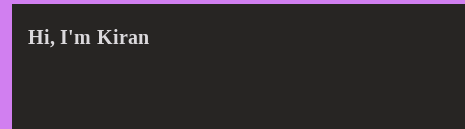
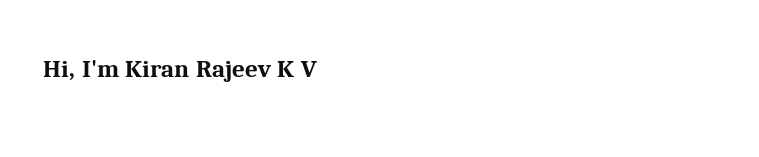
- Hi, I'm Kiran
+ Hi, I'm Kiran Rajeev K V

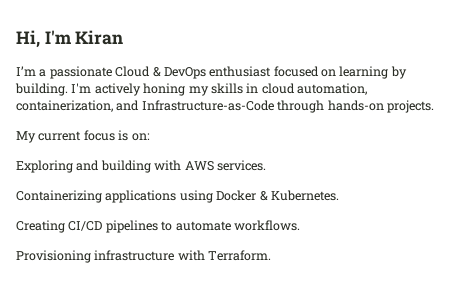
- Hi, I'm Kiran Rajeev K V
+ Hi, I'm Kiran
+ I’m a passionate Cloud & DevOps enthusiast focused on learning by building. I'm actively honing my skills in cloud automation, containerization, and Infrastructure-as-Code through hands-on projects.
+ My current focus is on:
+ Exploring and building with AWS services.
+ Containerizing applications using Docker & Kubernetes.
+ Creating CI/CD pipelines to automate workflows.
+ Provisioning infrastructure with Terraform.

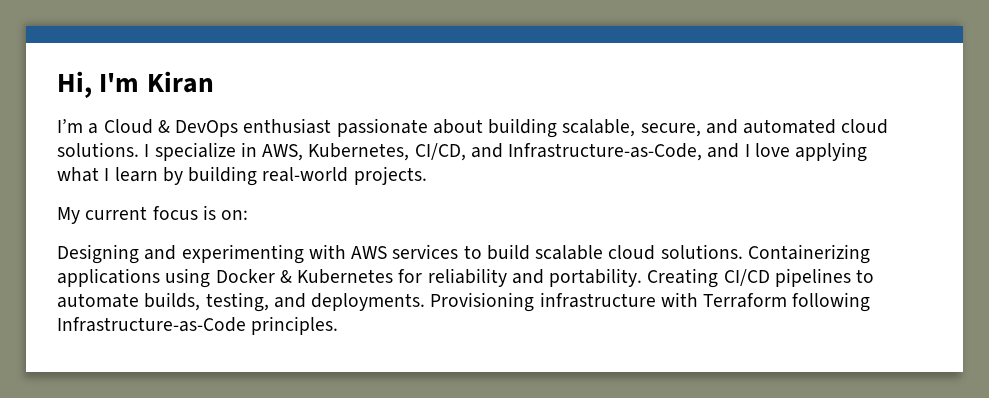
- I’m a passionate Cloud & DevOps enthusiast focused on learning by building. I'm actively honing my skills in cloud automation, containerization, and Infrastructure-as-Code through hands-on projects.
+ I’m a Cloud & DevOps enthusiast passionate about building scalable, secure, and automated cloud solutions. I specialize in AWS, Kubernetes, CI/CD, and Infrastructure-as-Code, and I love applying what I learn by building real-world projects.
- Exploring and building with AWS services.
- Containerizing applications using Docker & Kubernetes.
- Creating CI/CD pipelines to automate workflows.
- Provisioning infrastructure with Terraform.
+ Designing and experimenting with AWS services to build scalable cloud solutions. Containerizing applications using Docker & Kubernetes for reliability and portability. Creating CI/CD pipelines to automate builds, testing, and deployments. Provisioning infrastructure with Terraform following Infrastructure-as-Code principles.

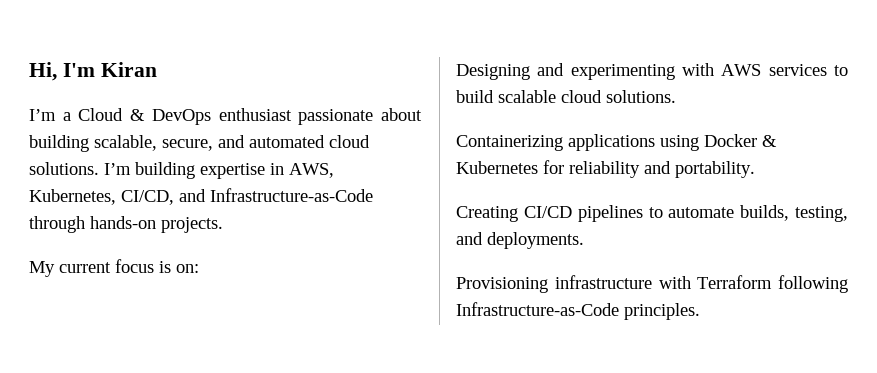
- I specialize in AWS, Kubernetes, CI/CD, and Infrastructure-as-Code, and I love applying what I learn by building real-world projects.
+ I’m building expertise in AWS, Kubernetes, CI/CD, and Infrastructure-as-Code through hands-on projects.
- Designing and experimenting with AWS services to build scalable cloud solutions. Containerizing applications using Docker & Kubernetes for reliability and portability. Creating CI/CD pipelines to automate builds, testing, and deployments. Provisioning infrastructure with Terraform following Infrastructure-as-Code principles.
+ Designing and experimenting with AWS services to build scalable cloud solutions.
+ Containerizing applications using Docker & Kubernetes for reliability and portability.
+ Creating CI/CD pipelines to automate builds, testing, and deployments.
+ Provisioning infrastructure with Terraform following Infrastructure-as-Code principles.

